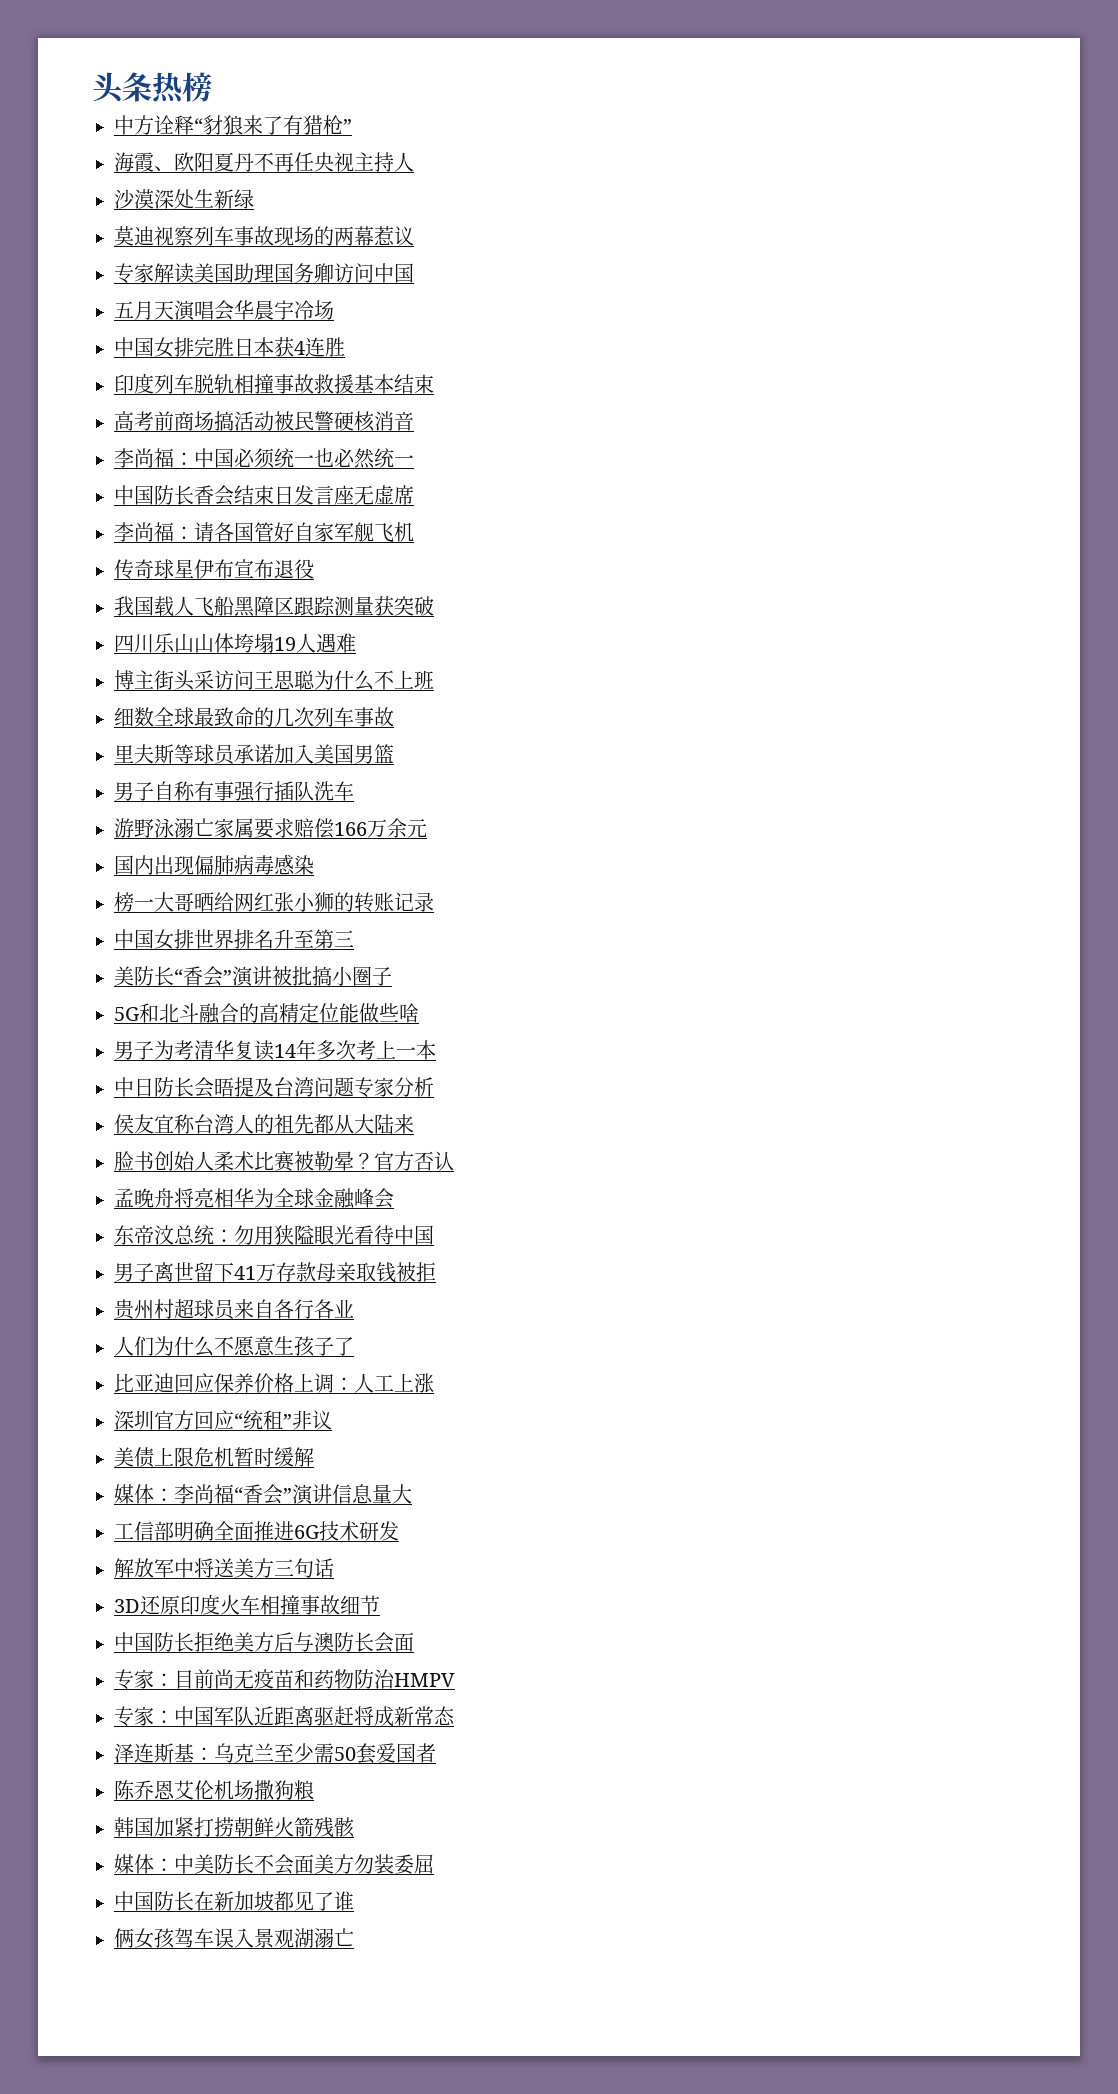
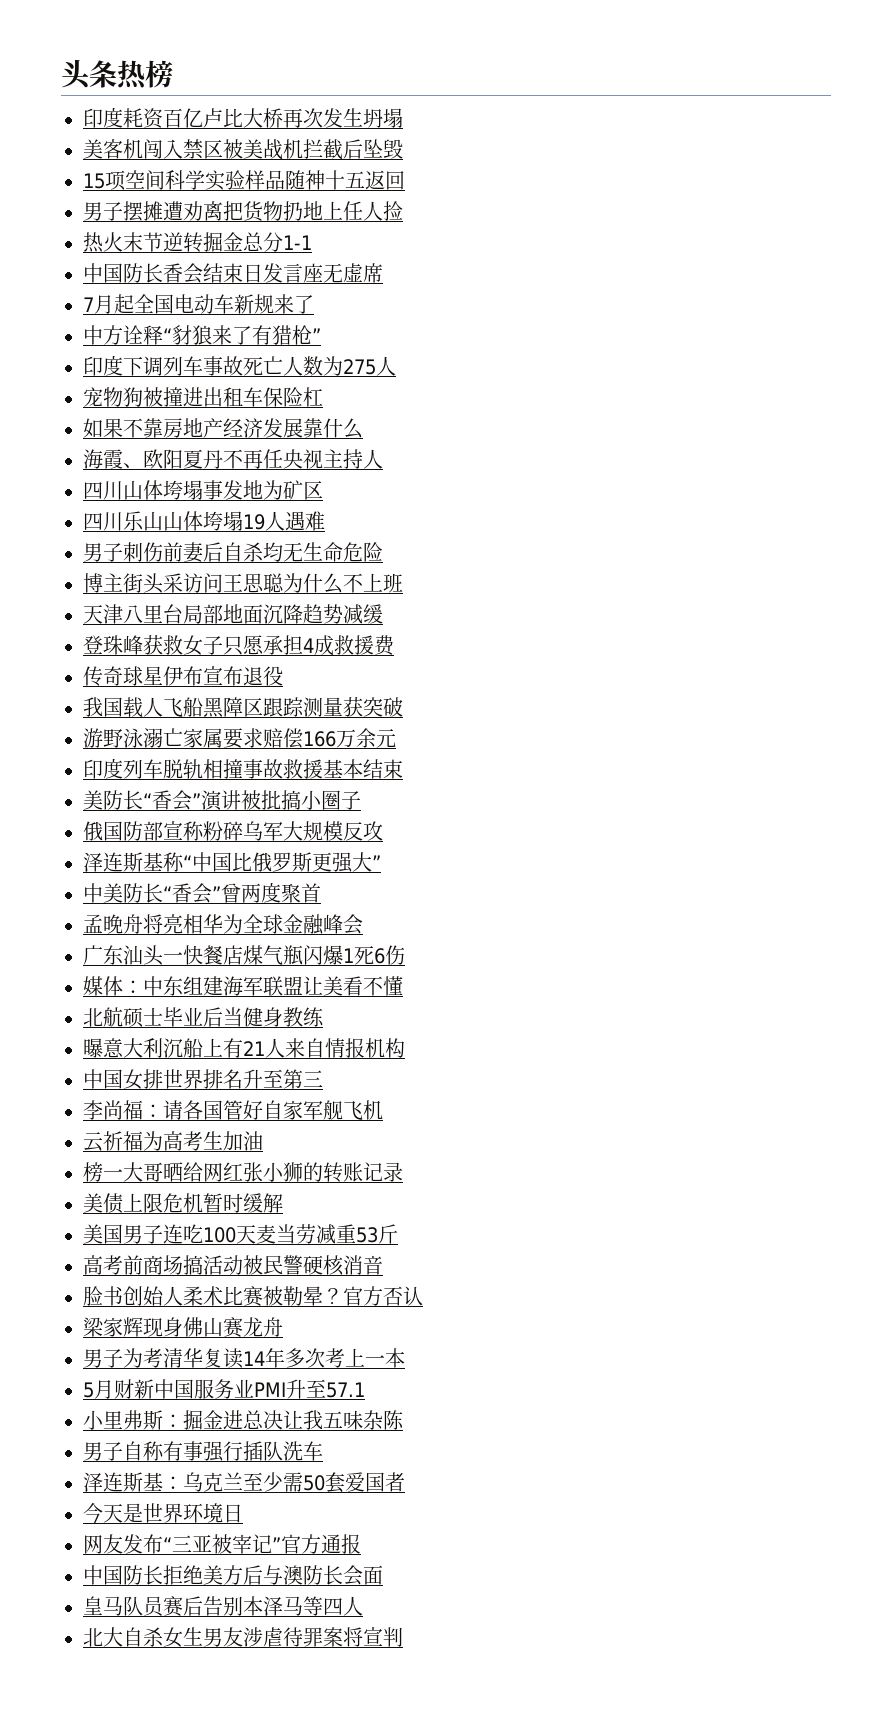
+ 印度耗资百亿卢比大桥再次发生坍塌
+ 美客机闯入禁区被美战机拦截后坠毁
+ 15项空间科学实验样品随神十五返回
+ 男子摆摊遭劝离把货物扔地上任人捡
+ 热火末节逆转掘金总分1-1
+ 中国防长香会结束日发言座无虚席
+ 7月起全国电动车新规来了
+ 印度下调列车事故死亡人数为275人
+ 宠物狗被撞进出租车保险杠
+ 如果不靠房地产经济发展靠什么
- 沙漠深处生新绿
- 莫迪视察列车事故现场的两幕惹议
- 专家解读美国助理国务卿访问中国
- 五月天演唱会华晨宇冷场
- 中国女排完胜日本获4连胜
- 印度列车脱轨相撞事故救援基本结束
- 高考前商场搞活动被民警硬核消音
- 李尚福：中国必须统一也必然统一
- 中国防长香会结束日发言座无虚席
- 李尚福：请各国管好自家军舰飞机
+ 四川山体垮塌事发地为矿区
+ 四川乐山山体垮塌19人遇难
+ 男子刺伤前妻后自杀均无生命危险
+ 博主街头采访问王思聪为什么不上班
+ 天津八里台局部地面沉降趋势减缓
+ 登珠峰获救女子只愿承担4成救援费
- 四川乐山山体垮塌19人遇难
- 博主街头采访问王思聪为什么不上班
- 细数全球最致命的几次列车事故
- 里夫斯等球员承诺加入美国男篮
- 男子自称有事强行插队洗车
- 国内出现偏肺病毒感染
+ 印度列车脱轨相撞事故救援基本结束
+ 美防长“香会”演讲被批搞小圈子
+ 俄国防部宣称粉碎乌军大规模反攻
+ 泽连斯基称“中国比俄罗斯更强大”
+ 中美防长“香会”曾两度聚首
+ 孟晚舟将亮相华为全球金融峰会
+ 广东汕头一快餐店煤气瓶闪爆1死6伤
+ 媒体：中东组建海军联盟让美看不懂
+ 北航硕士毕业后当健身教练
+ 曝意大利沉船上有21人来自情报机构
+ 中国女排世界排名升至第三
+ 李尚福：请各国管好自家军舰飞机
+ 云祈福为高考生加油
- 中国女排世界排名升至第三
- 美防长“香会”演讲被批搞小圈子
- 5G和北斗融合的高精定位能做些啥
- 男子为考清华复读14年多次考上一本
- 中日防长会晤提及台湾问题专家分析
- 侯友宜称台湾人的祖先都从大陆来
+ 美债上限危机暂时缓解
+ 美国男子连吃100天麦当劳减重53斤
+ 高考前商场搞活动被民警硬核消音
- 孟晚舟将亮相华为全球金融峰会
- 东帝汶总统：勿用狭隘眼光看待中国
- 男子离世留下41万存款母亲取钱被拒
- 贵州村超球员来自各行各业
- 人们为什么不愿意生孩子了
- 比亚迪回应保养价格上调：人工上涨
- 深圳官方回应“统租”非议
- 美债上限危机暂时缓解
- 媒体：李尚福“香会”演讲信息量大
- 工信部明确全面推进6G技术研发
- 解放军中将送美方三句话
- 3D还原印度火车相撞事故细节
- 中国防长拒绝美方后与澳防长会面
- 专家：目前尚无疫苗和药物防治HMPV
- 专家：中国军队近距离驱赶将成新常态
+ 梁家辉现身佛山赛龙舟
+ 男子为考清华复读14年多次考上一本
+ 5月财新中国服务业PMI升至57.1
+ 小里弗斯：掘金进总决让我五味杂陈
+ 男子自称有事强行插队洗车
- 陈乔恩艾伦机场撒狗粮
- 韩国加紧打捞朝鲜火箭残骸
- 媒体：中美防长不会面美方勿装委屈
- 中国防长在新加坡都见了谁
- 俩女孩驾车误入景观湖溺亡
+ 今天是世界环境日
+ 网友发布“三亚被宰记”官方通报
+ 中国防长拒绝美方后与澳防长会面
+ 皇马队员赛后告别本泽马等四人
+ 北大自杀女生男友涉虐待罪案将宣判

